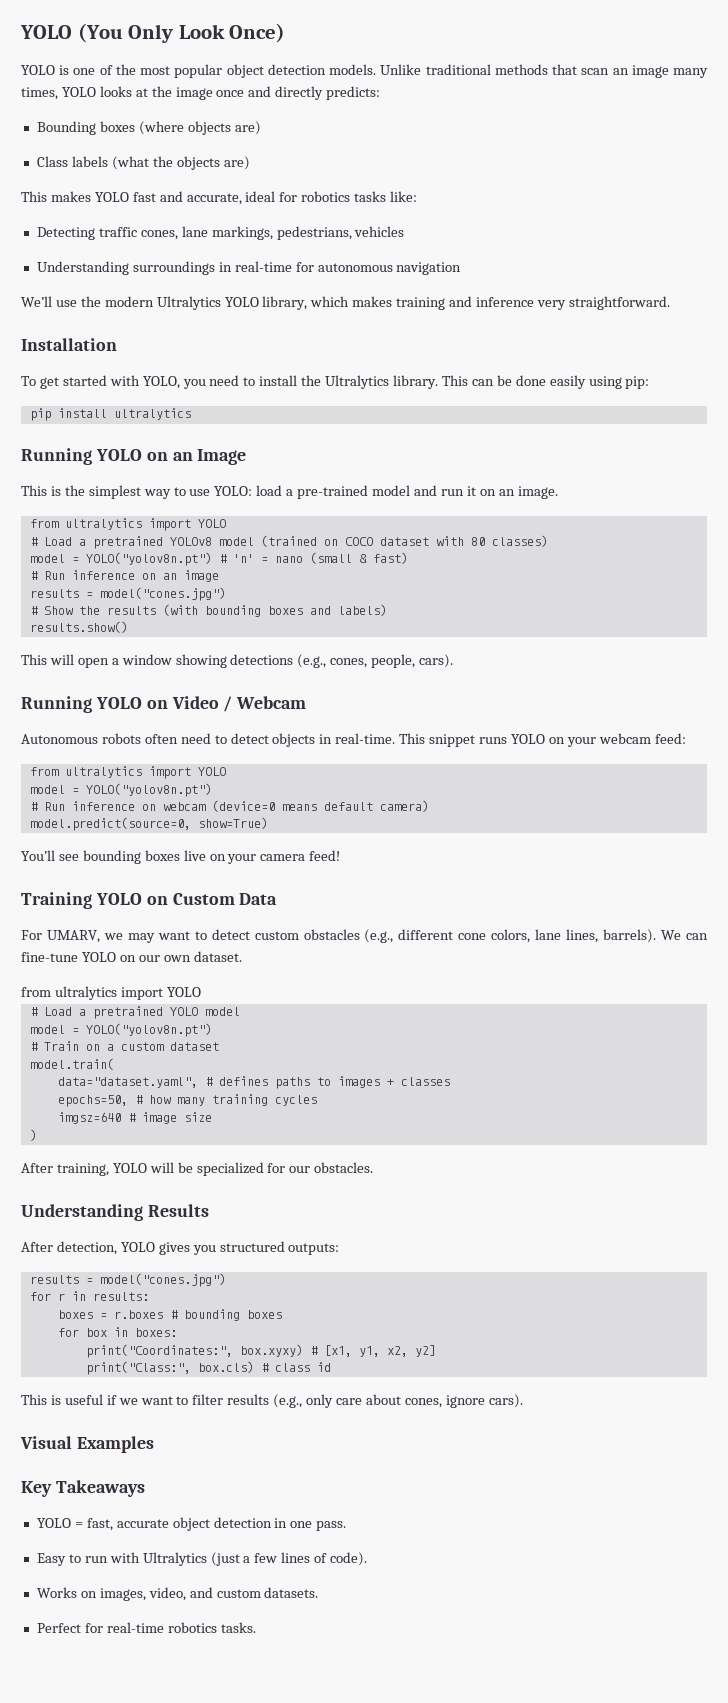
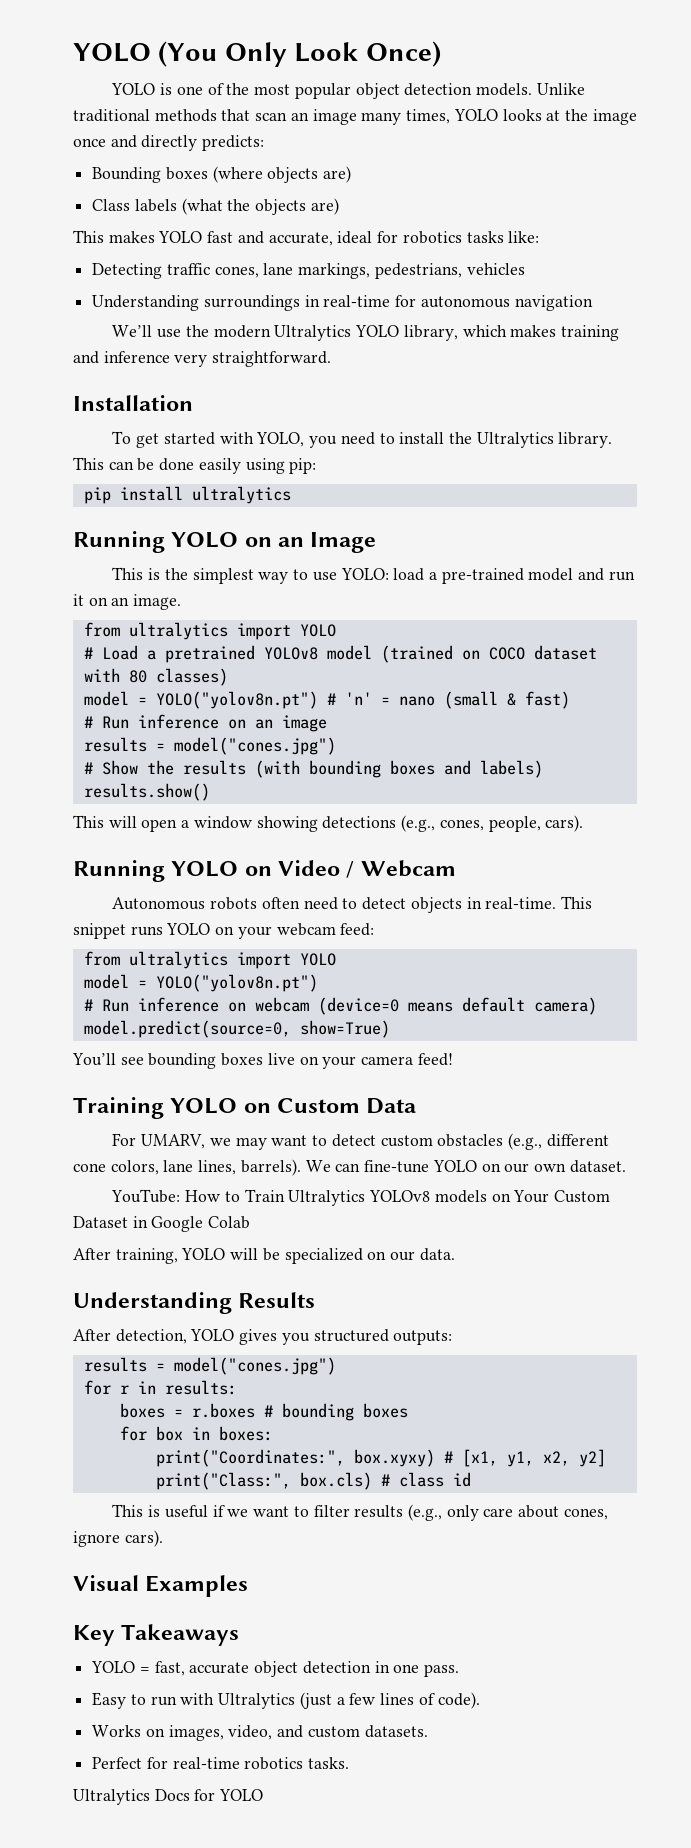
  We can fine-tune YOLO on our own dataset.
- from ultralytics import YOLO
- # Load a pretrained YOLO model
- model = YOLO("yolov8n.pt")
- # Train on a custom dataset
- model.train(
- data="dataset.yaml", # defines paths to images + classes
- epochs=50, # how many training cycles
- imgsz=640 # image size
- )
+ YouTube: How to Train Ultralytics YOLOv8 models on Your Custom Dataset in Google Colab
- After training, YOLO will be specialized for our obstacles.
+ After training, YOLO will be specialized on our data.
+ Ultralytics Docs for YOLO

